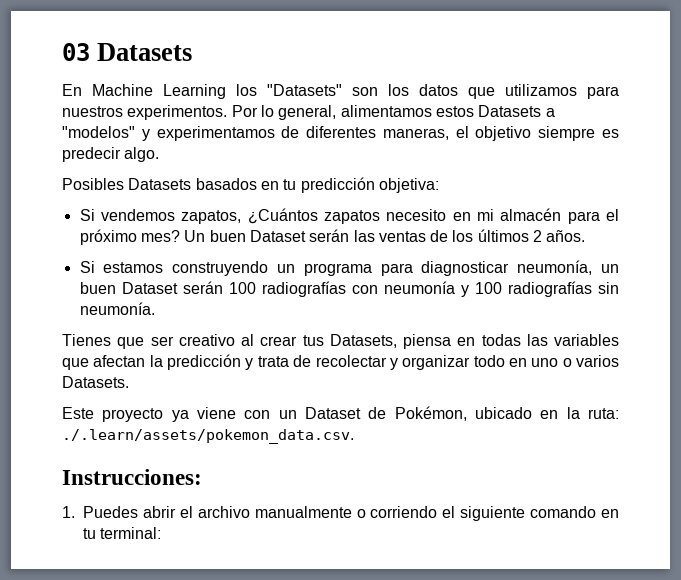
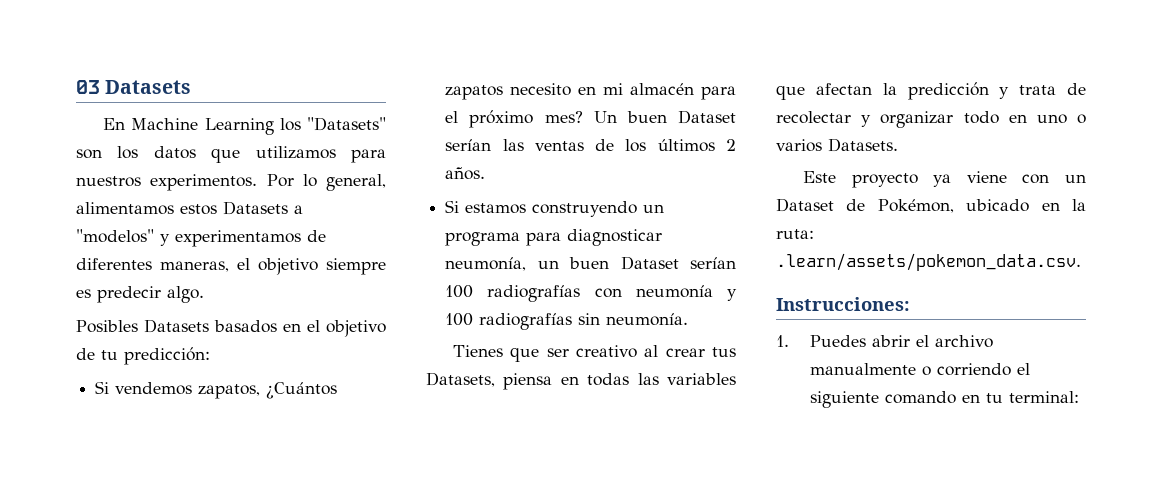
- Posibles Datasets basados en tu predicción objetiva:
+ Posibles Datasets basados en el objetivo de tu predicción:
- Un buen Dataset serán las ventas de los últimos 2 años.
+ Un buen Dataset serían las ventas de los últimos 2 años.
- Si estamos construyendo un programa para diagnosticar neumonía, un buen Dataset serán 100 radiografías con neumonía y 100 radiografías sin neumonía.
+ Si estamos construyendo un programa para diagnosticar neumonía, un buen Dataset serían 100 radiografías con neumonía y 100 radiografías sin neumonía.
- Este proyecto ya viene con un Dataset de Pokémon, ubicado en la ruta: ./.learn/assets/pokemon_data.csv.
+ Este proyecto ya viene con un Dataset de Pokémon, ubicado en la ruta: .learn/assets/pokemon_data.csv.

